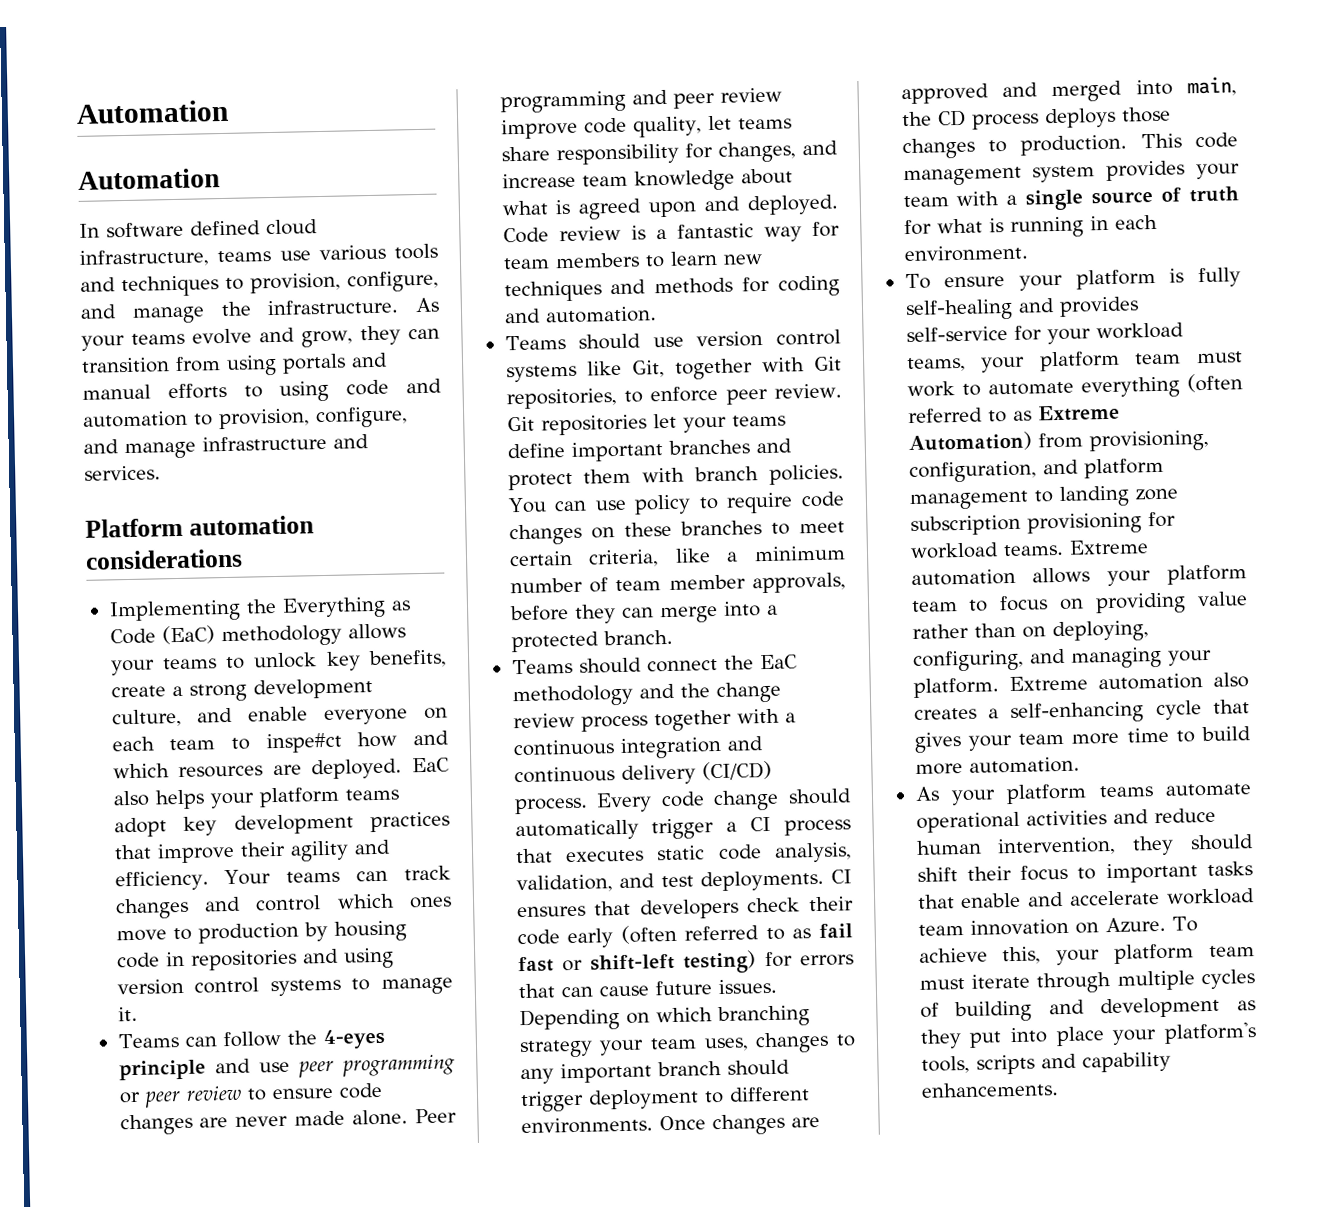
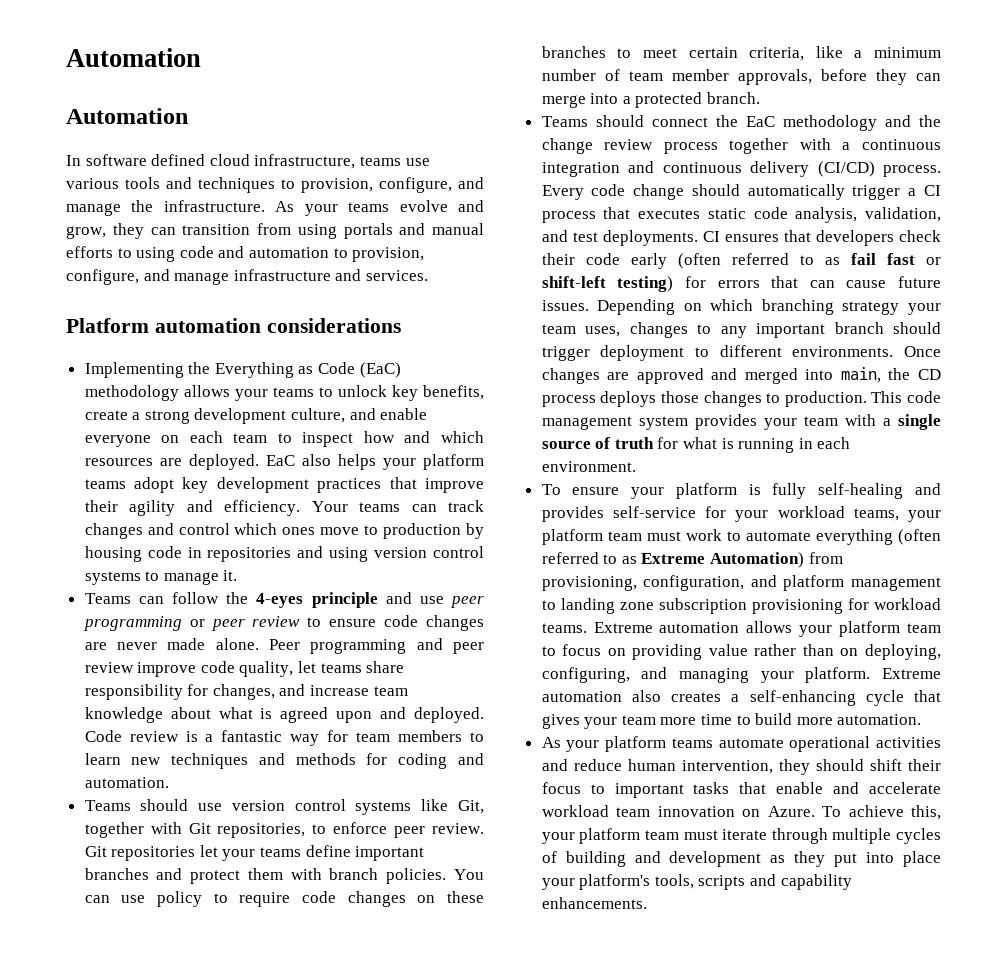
- Implementing the Everything as Code (EaC) methodology allows your teams to unlock key benefits, create a strong development culture, and enable everyone on each team to inspe#ct how and which resources are deployed.
+ Implementing the Everything as Code (EaC) methodology allows your teams to unlock key benefits, create a strong development culture, and enable everyone on each team to inspect how and which resources are deployed.

